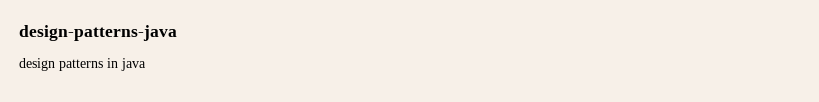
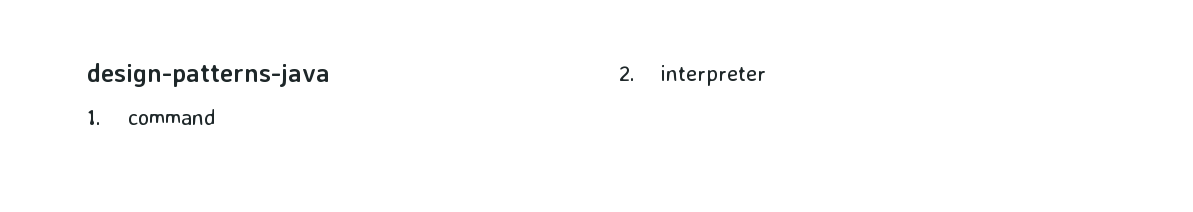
- design patterns in java
+ 1. command
+ 2. interpreter

